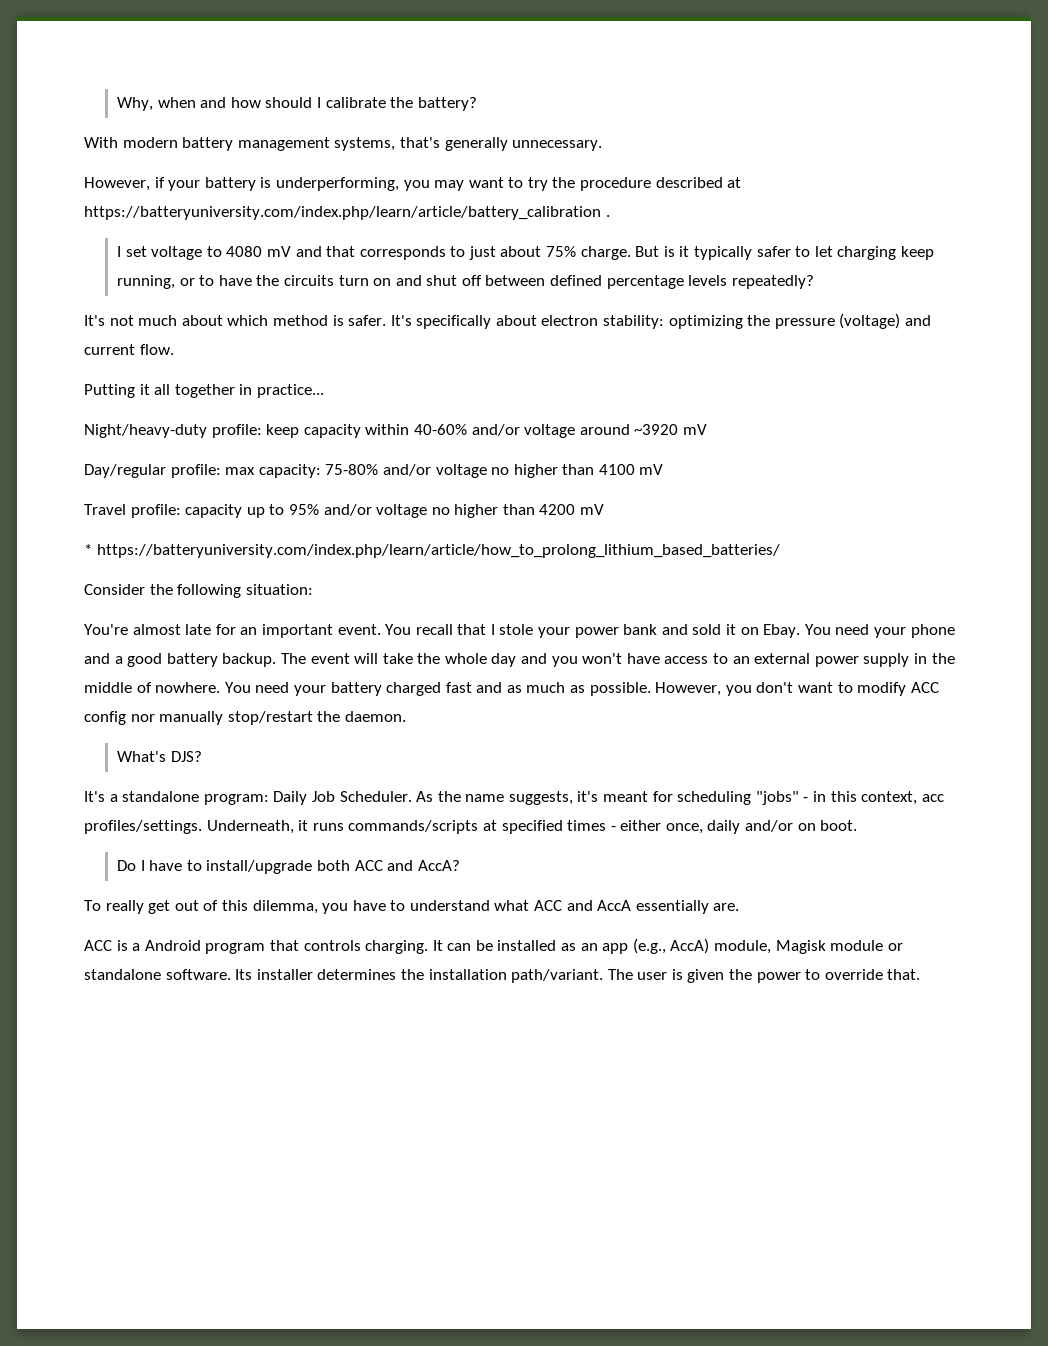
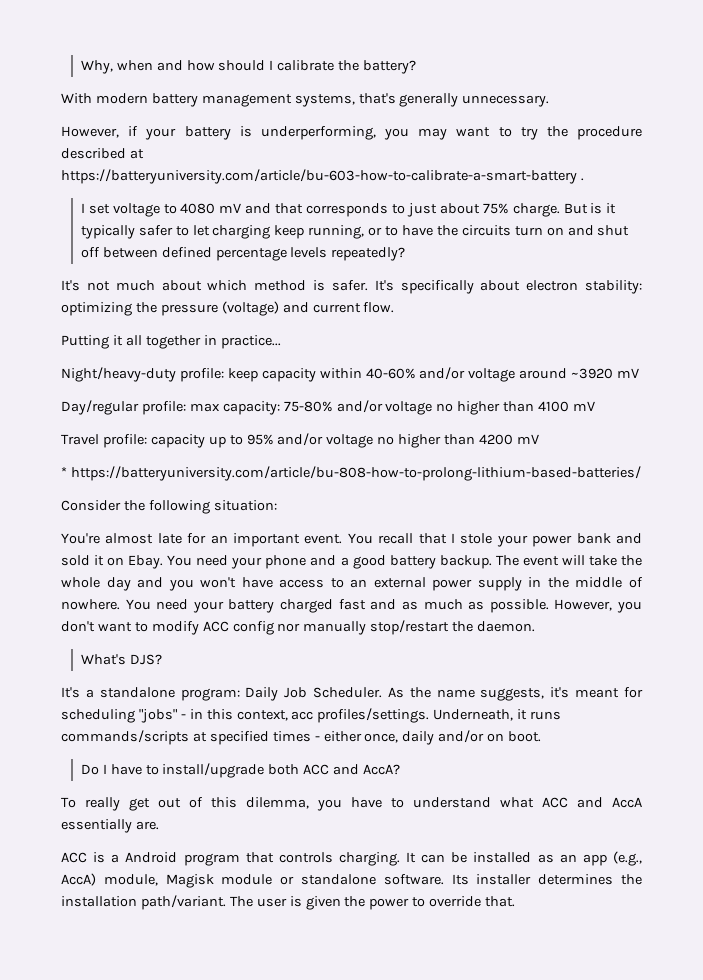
- However, if your battery is underperforming, you may want to try the procedure described at https://batteryuniversity.com/index.php/learn/article/battery_calibration .
+ However, if your battery is underperforming, you may want to try the procedure described at https://batteryuniversity.com/article/bu-603-how-to-calibrate-a-smart-battery .
- * https://batteryuniversity.com/index.php/learn/article/how_to_prolong_lithium_based_batteries/
+ * https://batteryuniversity.com/article/bu-808-how-to-prolong-lithium-based-batteries/

